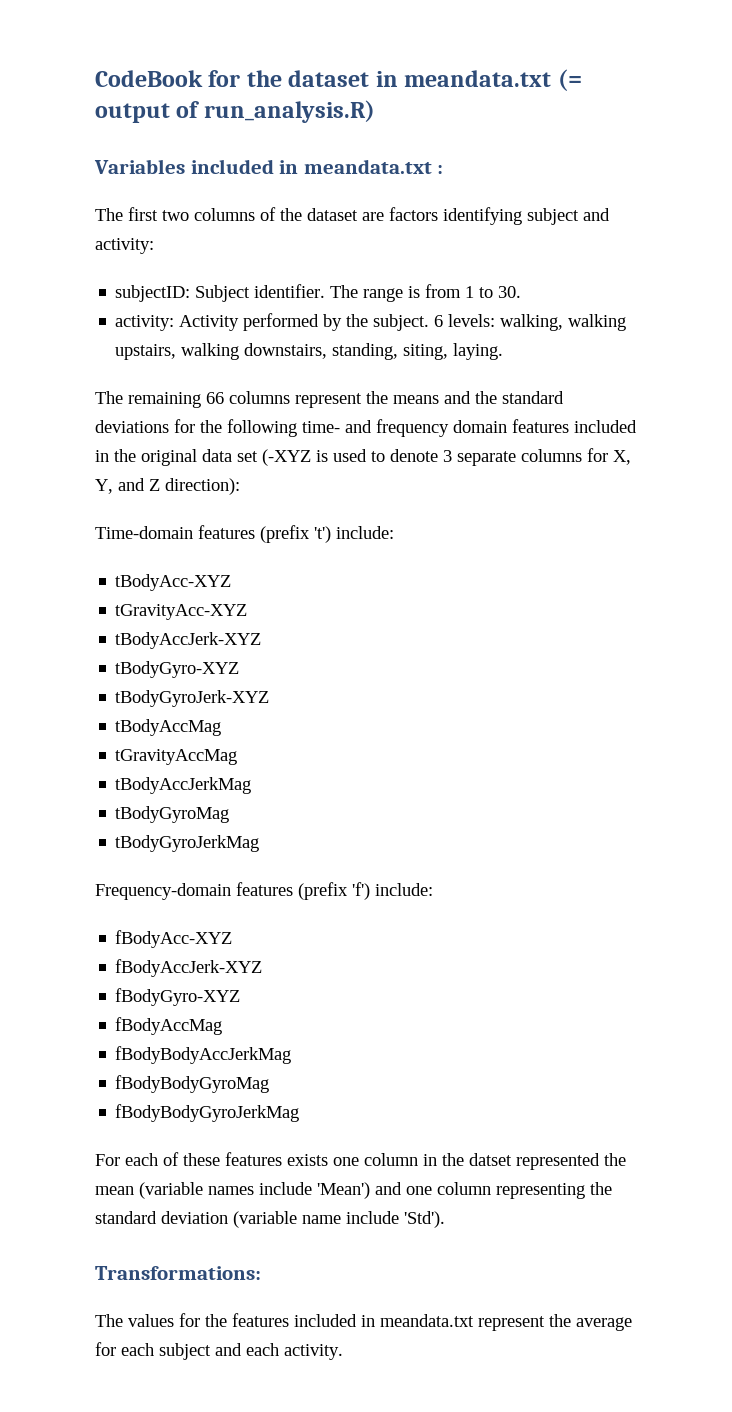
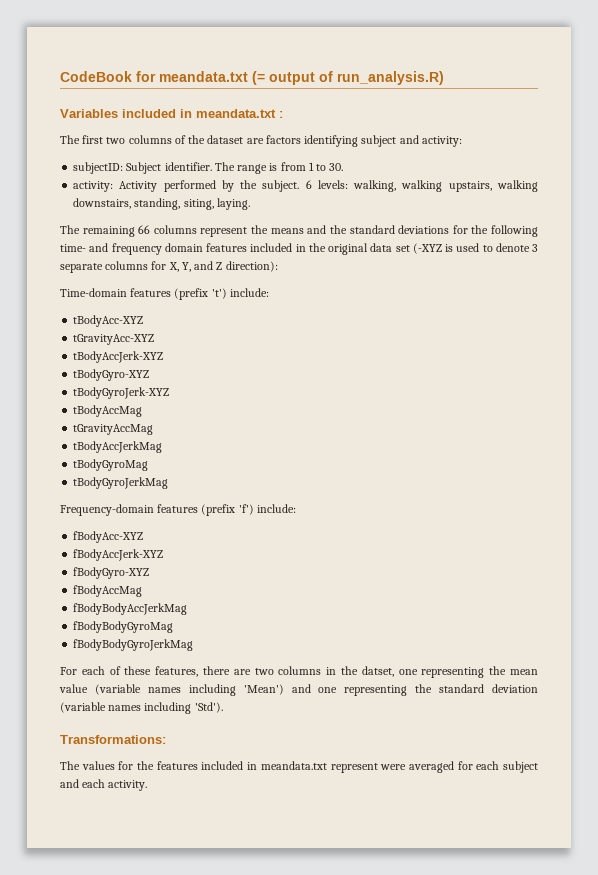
- CodeBook for the dataset in meandata.txt (= output of run_analysis.R)
+ CodeBook for meandata.txt (= output of run_analysis.R)
- For each of these features exists one column in the datset represented the mean (variable names include 'Mean') and one column representing the standard deviation (variable name include 'Std').
+ For each of these features, there are two columns in the datset, one representing the mean value (variable names including 'Mean') and one representing the standard deviation (variable names including 'Std').
- The values for the features included in meandata.txt represent the average for each subject and each activity.
+ The values for the features included in meandata.txt represent were averaged for each subject and each activity.

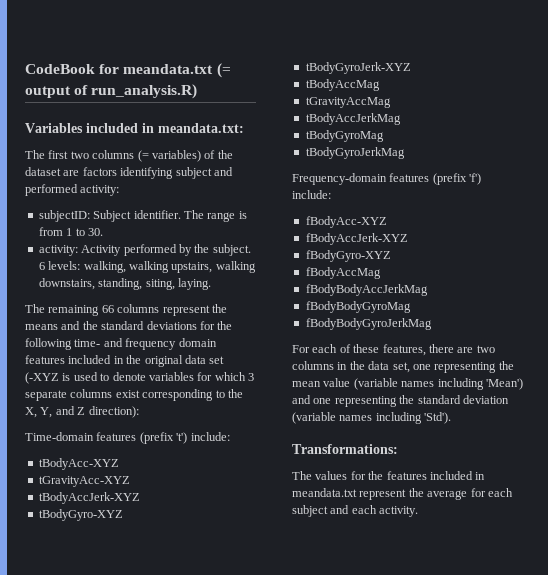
- Variables included in meandata.txt :
+ Variables included in meandata.txt:
- The first two columns of the dataset are factors identifying subject and activity:
+ The first two columns (= variables) of the dataset are factors identifying subject and performed activity:
- The remaining 66 columns represent the means and the standard deviations for the following time- and frequency domain features included in the original data set (-XYZ is used to denote 3 separate columns for X, Y, and Z direction):
+ The remaining 66 columns represent the means and the standard deviations for the following time- and frequency domain features included in the original data set (-XYZ is used to denote variables for which 3 separate columns exist corresponding to the X, Y, and Z direction):
- For each of these features, there are two columns in the datset, one representing the mean value (variable names including 'Mean') and one representing the standard deviation (variable names including 'Std').
+ For each of these features, there are two columns in the data set, one representing the mean value (variable names including 'Mean') and one representing the standard deviation (variable names including 'Std').
- The values for the features included in meandata.txt represent were averaged for each subject and each activity.
+ The values for the features included in meandata.txt represent the average for each subject and each activity.

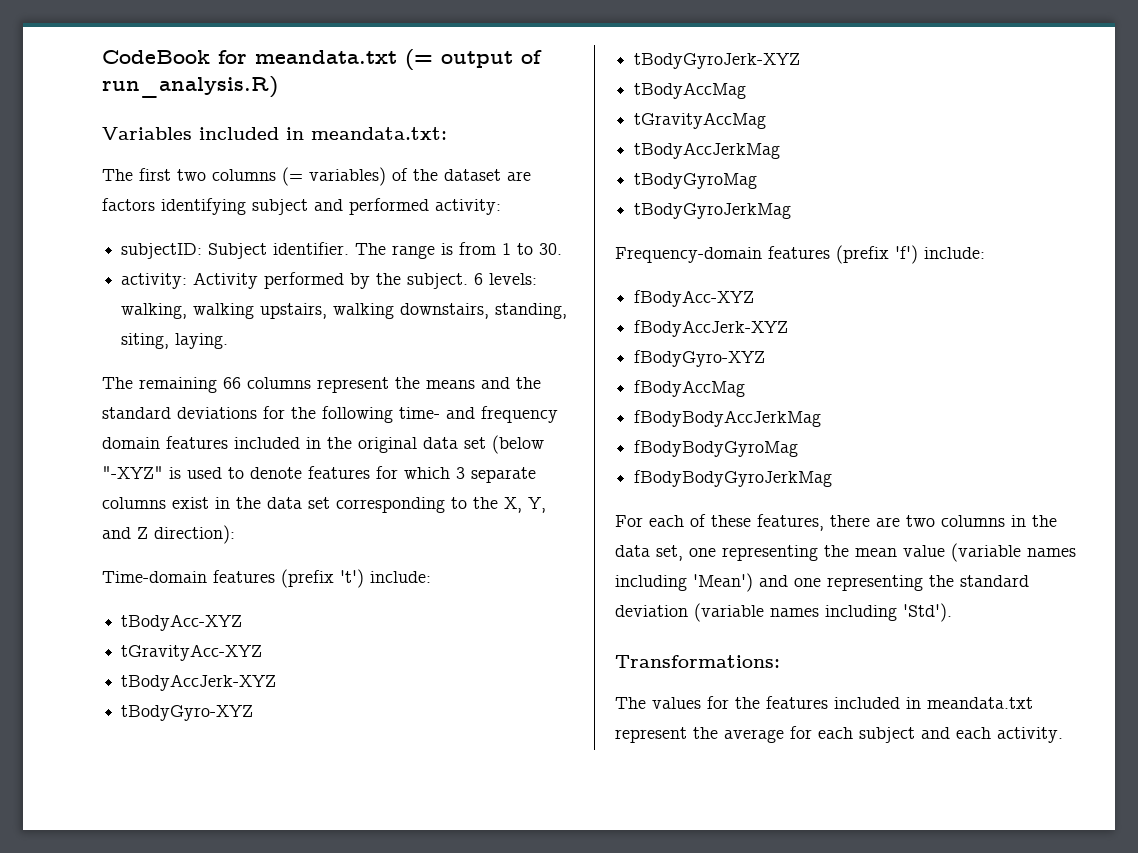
- The remaining 66 columns represent the means and the standard deviations for the following time- and frequency domain features included in the original data set (-XYZ is used to denote variables for which 3 separate columns exist corresponding to the X, Y, and Z direction):
+ The remaining 66 columns represent the means and the standard deviations for the following time- and frequency domain features included in the original data set (below "-XYZ" is used to denote features for which 3 separate columns exist in the data set corresponding to the X, Y, and Z direction):

